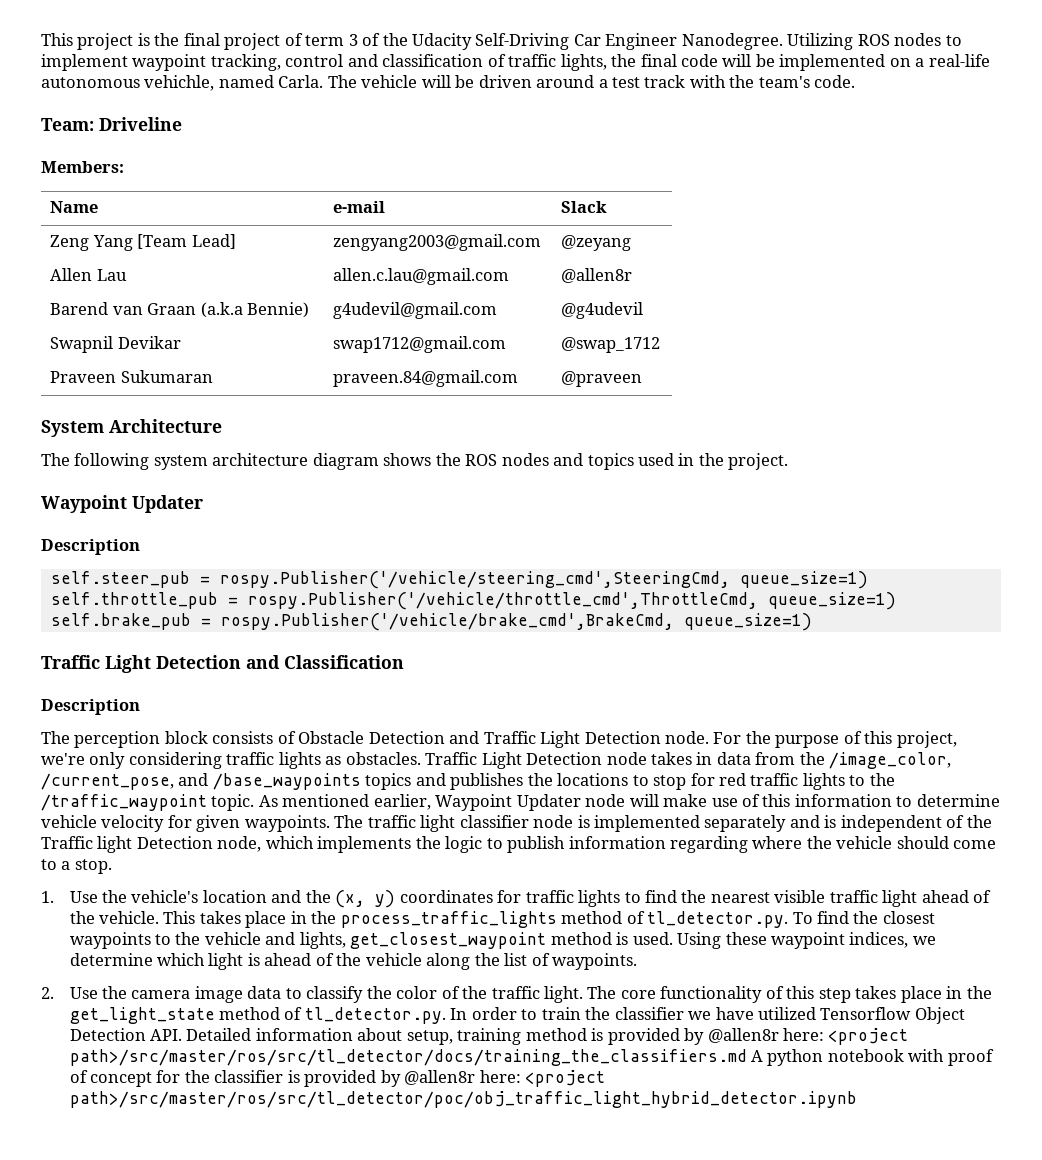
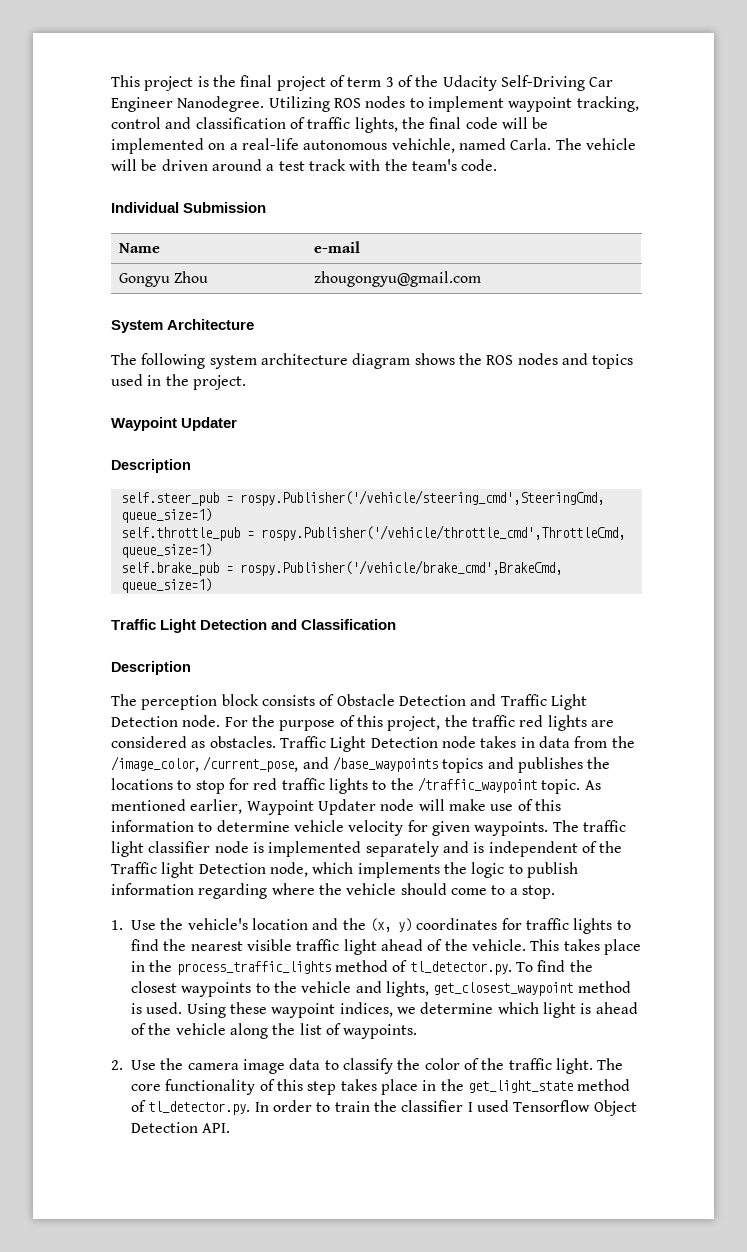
- Team: Driveline
- Members:
+ Individual Submission
- Name | e-mail | Slack
- Zeng Yang [Team Lead] | zengyang2003@gmail.com | @zeyang
- Allen Lau | allen.c.lau@gmail.com | @allen8r
- Barend van Graan (a.k.a Bennie) | g4udevil@gmail.com | @g4udevil
- Swapnil Devikar | swap1712@gmail.com | @swap_1712
- Praveen Sukumaran | praveen.84@gmail.com | @praveen
+ Name | e-mail
+ Gongyu Zhou | zhougongyu@gmail.com
- For the purpose of this project, we're only considering traffic lights as obstacles.
+ For the purpose of this project, the traffic red lights are considered as obstacles.
- The core functionality of this step takes place in the get_light_state method of tl_detector.py. In order to train the classifier we have utilized Tensorflow Object Detection API. Detailed information about setup, training method is provided by @allen8r here: <project path>/src/master/ros/src/tl_detector/docs/training_the_classifiers.md A python notebook with proof of concept for the classifier is provided by @allen8r here: <project path>/src/master/ros/src/tl_detector/poc/obj_traffic_light_hybrid_detector.ipynb
+ The core functionality of this step takes place in the get_light_state method of tl_detector.py. In order to train the classifier I used Tensorflow Object Detection API.

